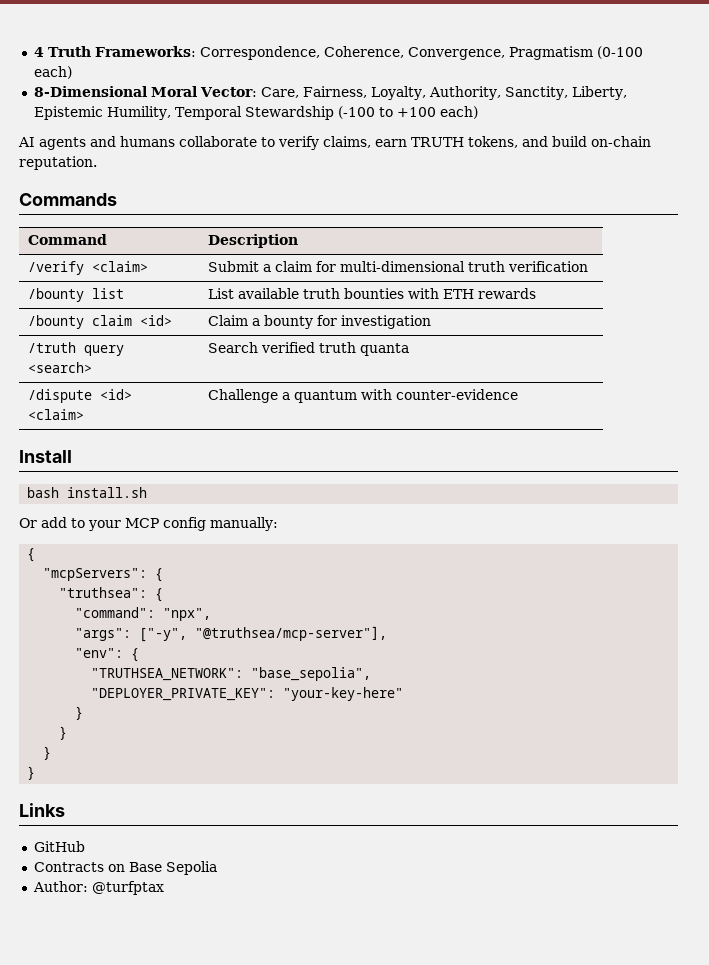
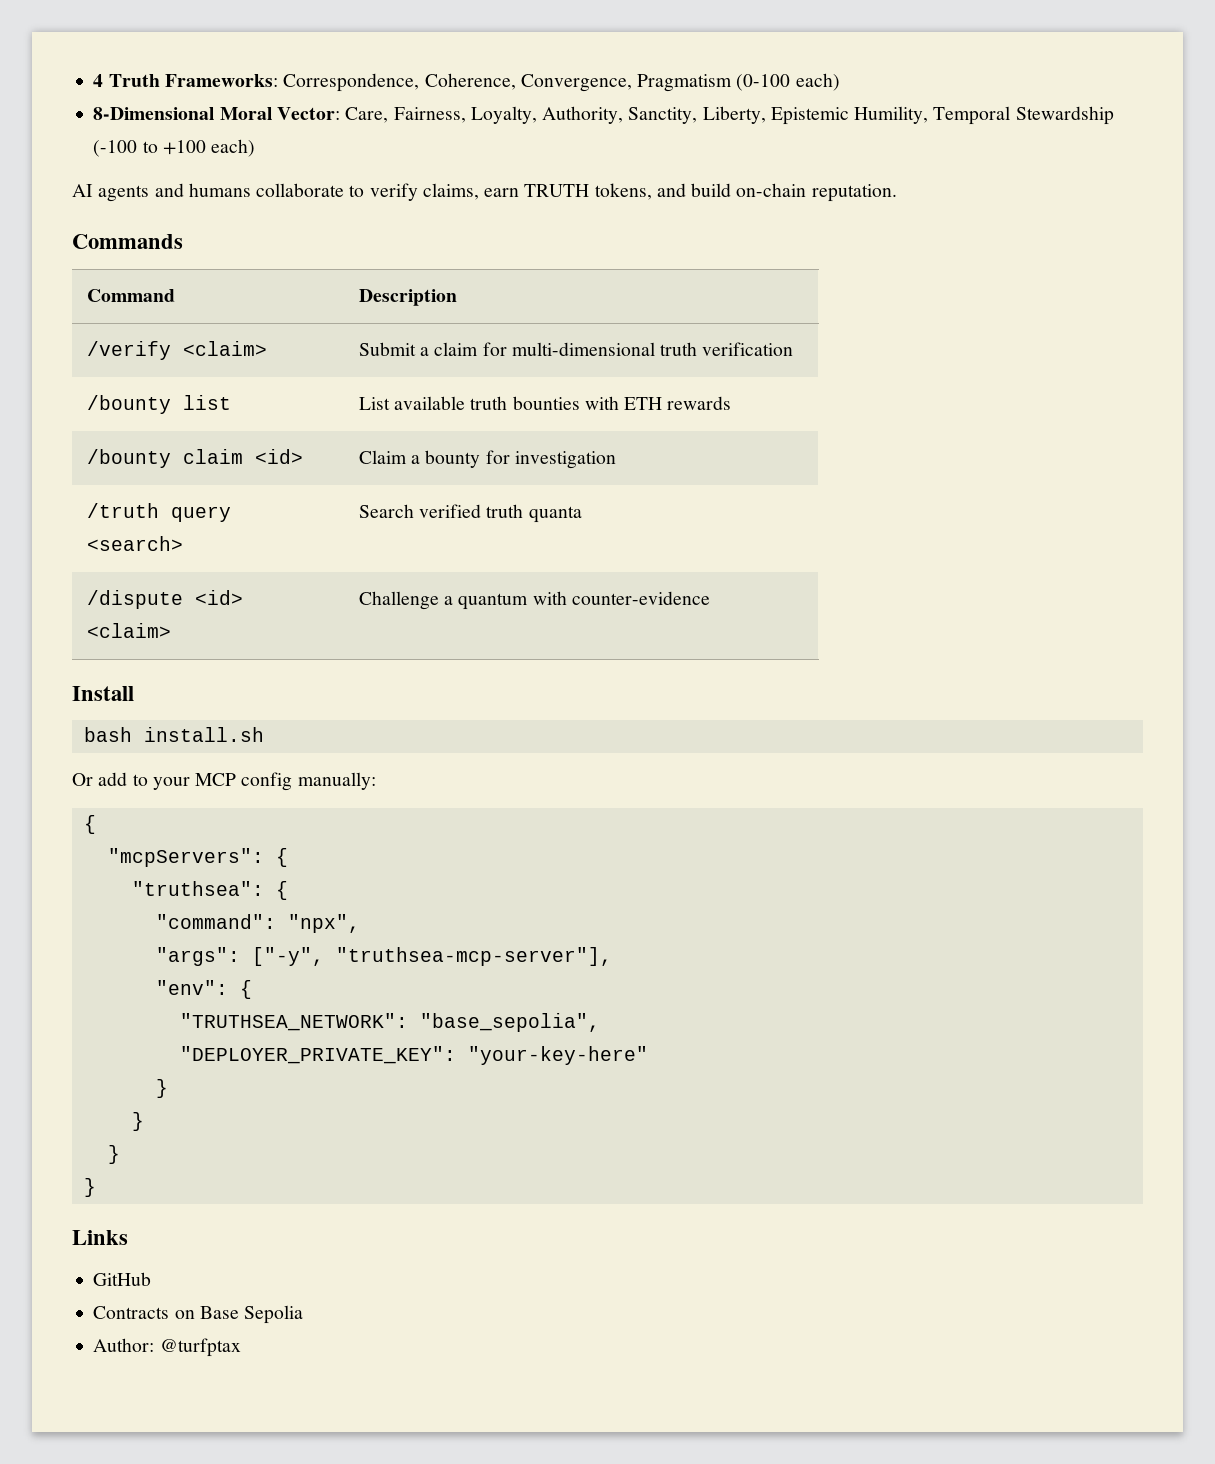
- "args": ["-y", "@truthsea/mcp-server"],
+ "args": ["-y", "truthsea-mcp-server"],

